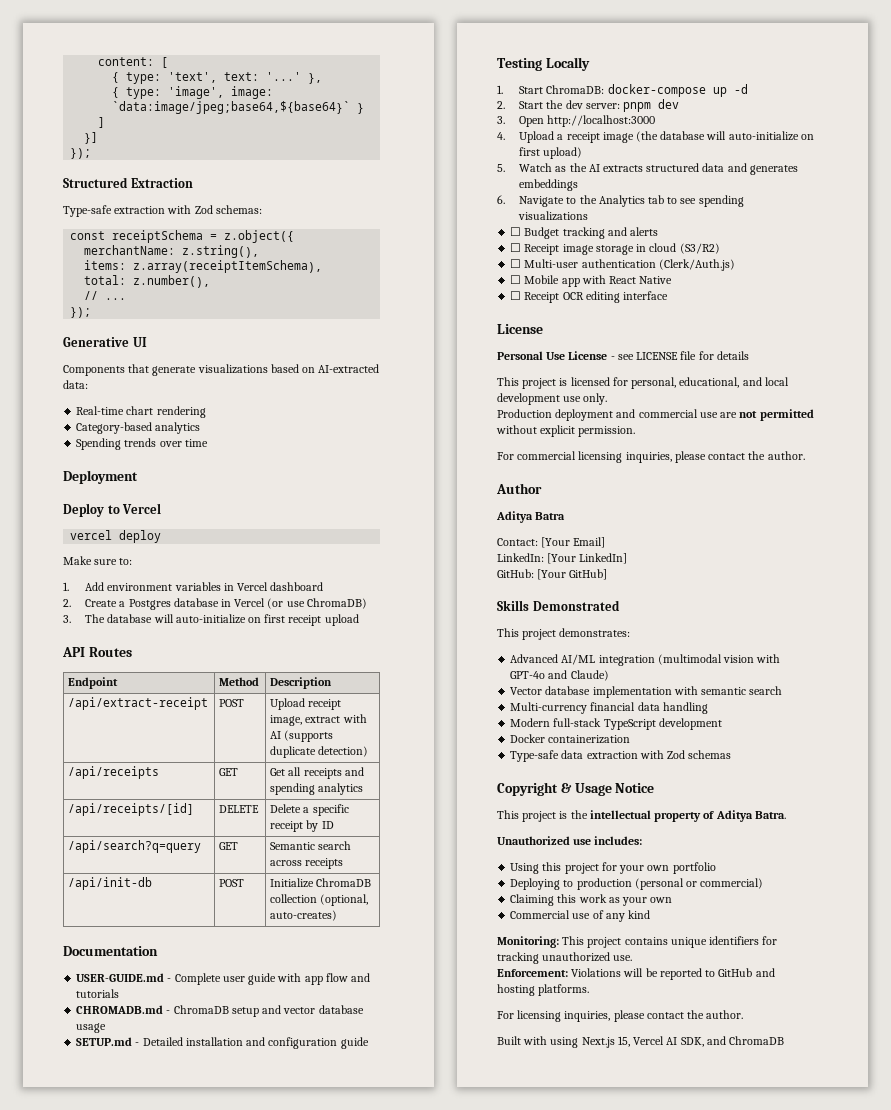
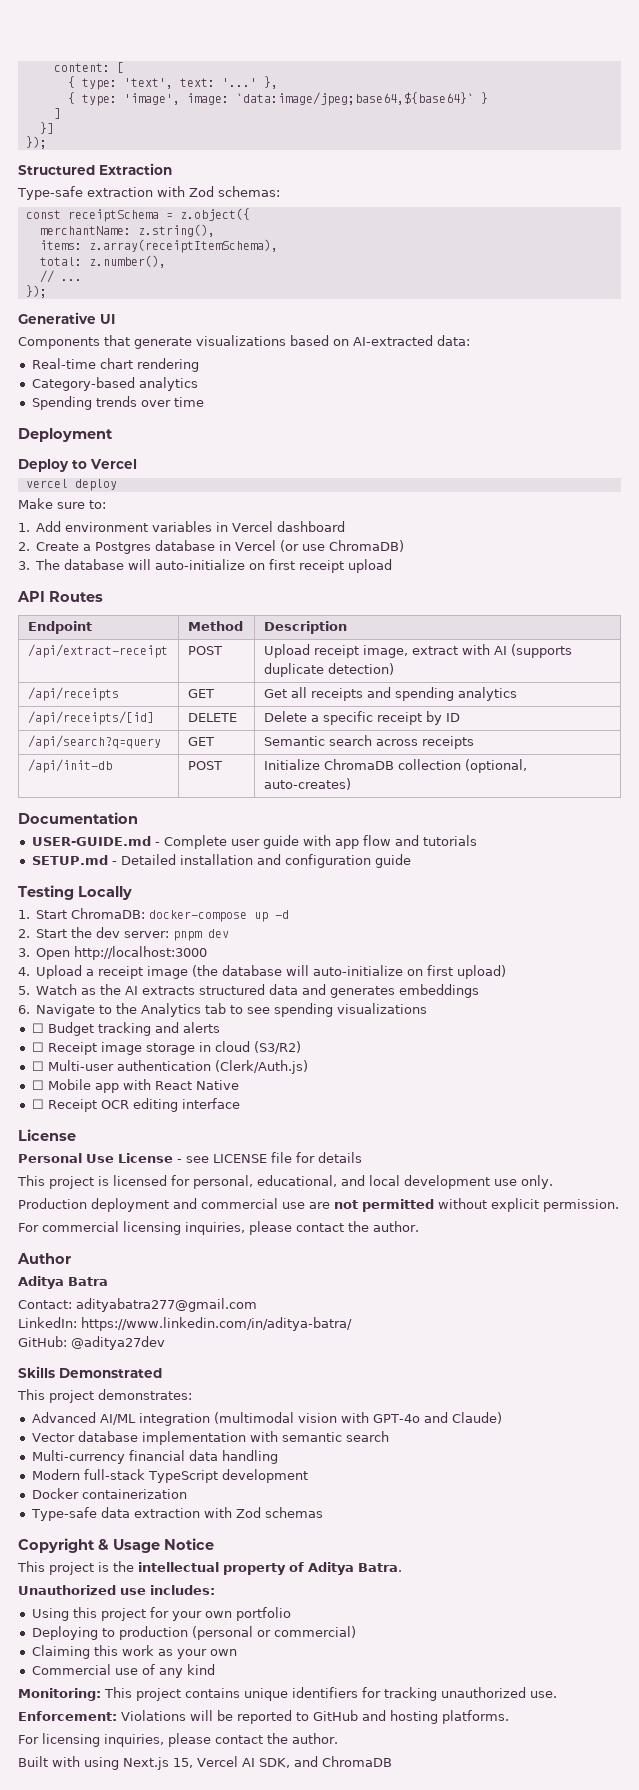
- CHROMADB.md - ChromaDB setup and vector database usage
- Contact: [Your Email]
+ Contact: adityabatra277@gmail.com
- LinkedIn: [Your LinkedIn]
+ LinkedIn: https://www.linkedin.com/in/aditya-batra/
- GitHub: [Your GitHub]
+ GitHub: @aditya27dev

